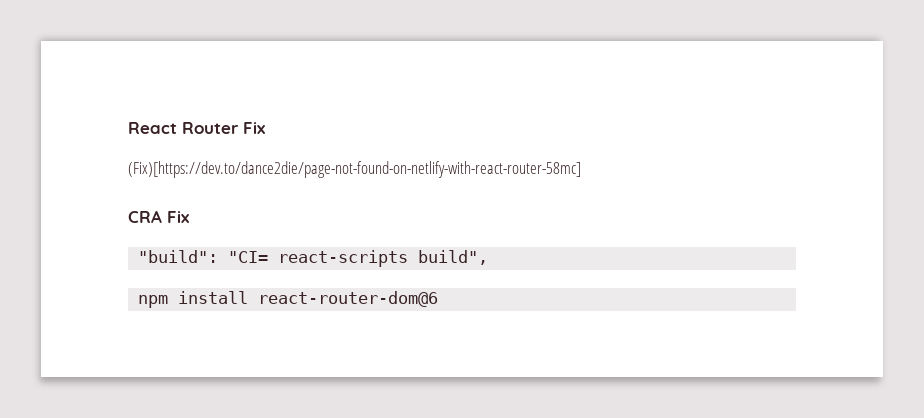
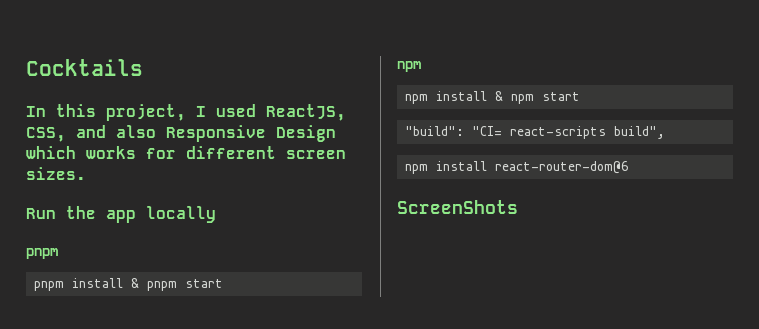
- React Router Fix
- (Fix)[https://dev.to/dance2die/page-not-found-on-netlify-with-react-router-58mc]
- CRA Fix
+ Cocktails
+ In this project, I used ReactJS, CSS, and also Responsive Design which works for different screen sizes.
+ Run the app locally
+ pnpm
+ pnpm install & pnpm start
+ npm
+ npm install & npm start
+ ScreenShots

